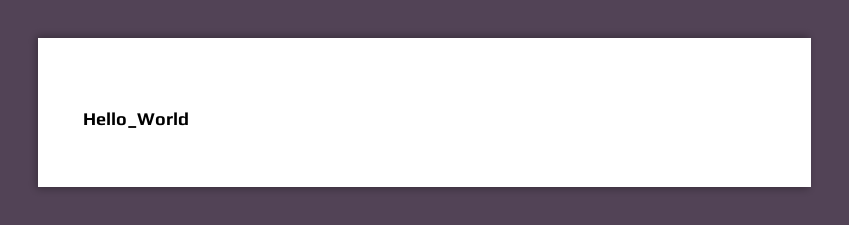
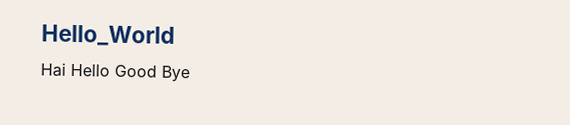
+ Hai Hello Good Bye

